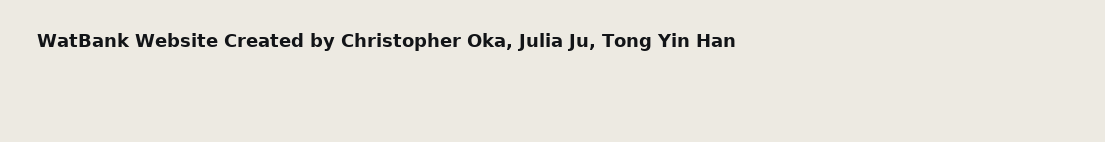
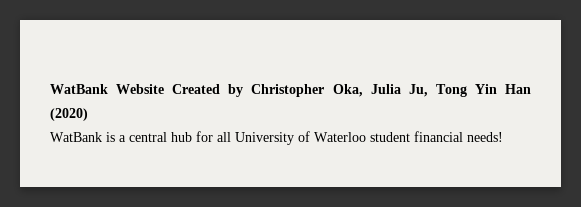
- WatBank Website Created by Christopher Oka, Julia Ju, Tong Yin Han
+ WatBank Website Created by Christopher Oka, Julia Ju, Tong Yin Han (2020)
+ WatBank is a central hub for all University of Waterloo student financial needs!

